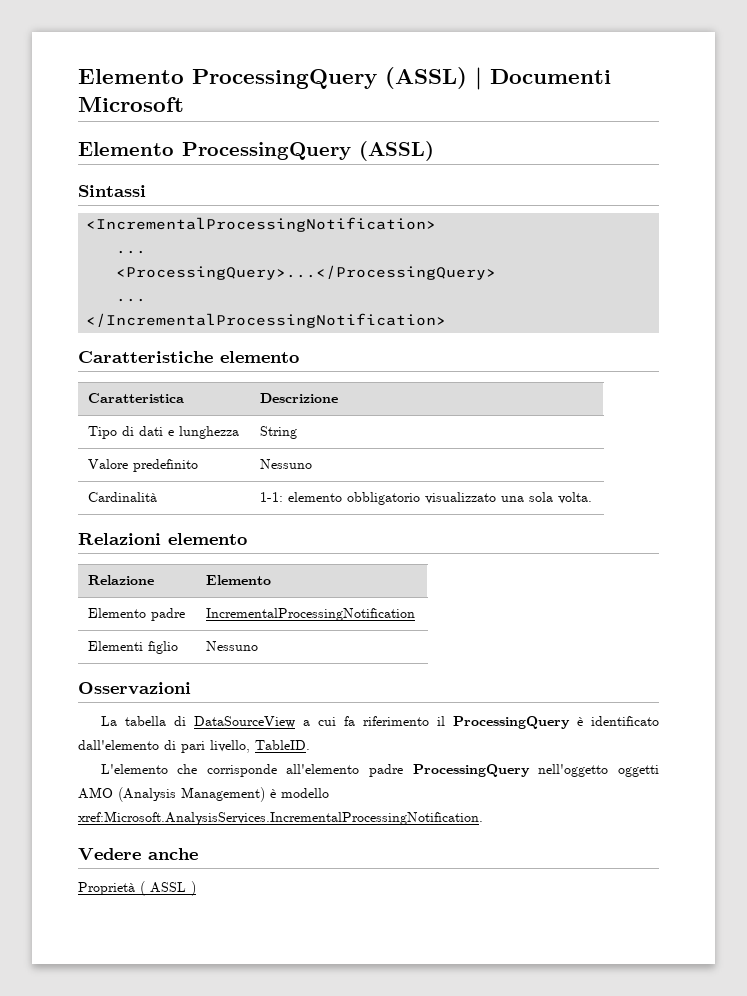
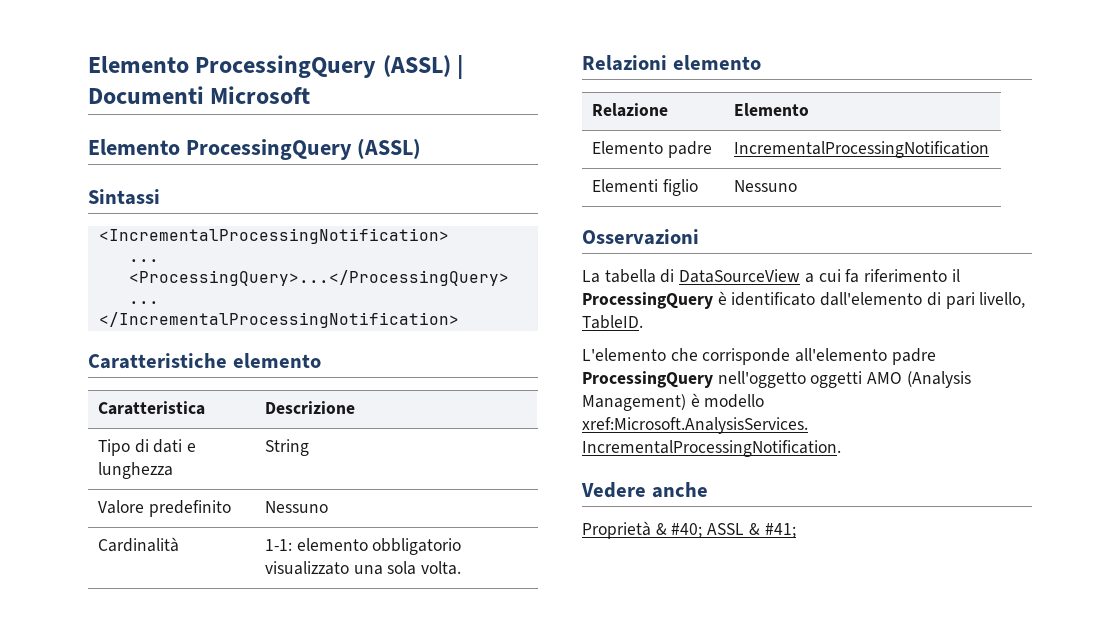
- Proprietà ( ASSL )
+ Proprietà & #40; ASSL & #41;

